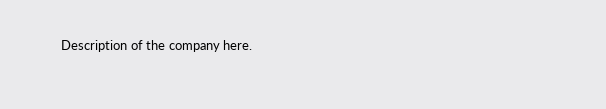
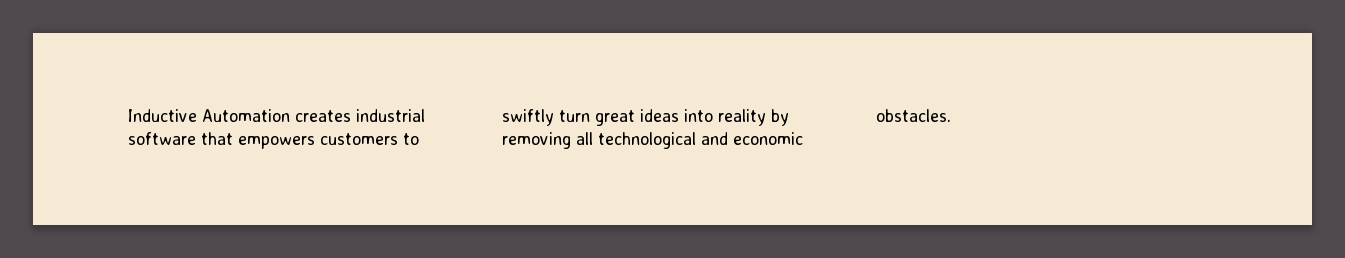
- Description of the company here.
+ Inductive Automation creates industrial software that empowers customers to swiftly turn great ideas into reality by removing all technological and economic obstacles.

